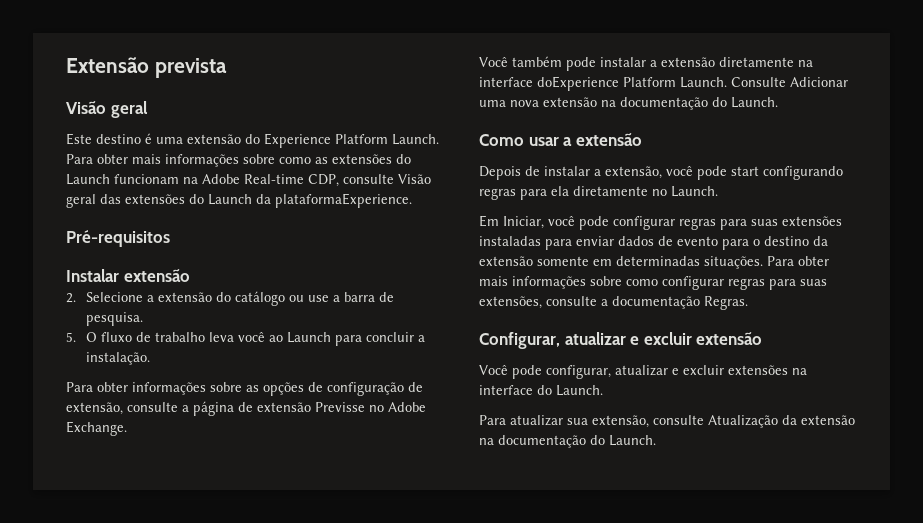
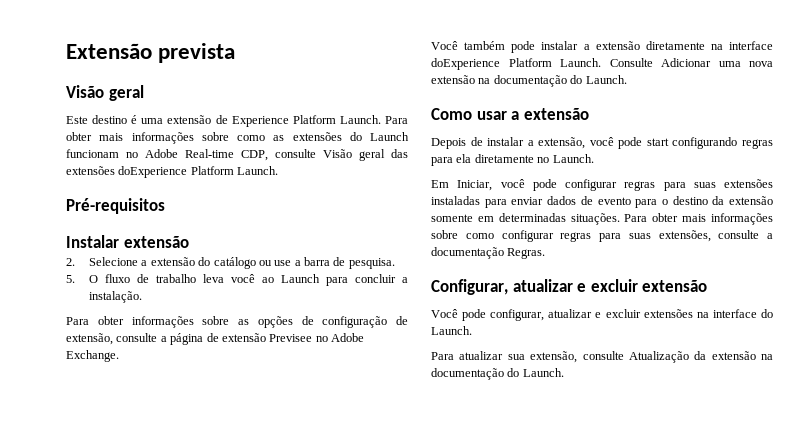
- Este destino é uma extensão do Experience Platform Launch.
+ Este destino é uma extensão de Experience Platform Launch.
- Para obter mais informações sobre como as extensões do Launch funcionam na Adobe Real-time CDP, consulte Visão geral das extensões do Launch da plataformaExperience.
+ Para obter mais informações sobre como as extensões do Launch funcionam no Adobe Real-time CDP, consulte Visão geral das extensões doExperience Platform Launch.
- Para obter informações sobre as opções de configuração de extensão, consulte a página de extensão Previsse no Adobe Exchange.
+ Para obter informações sobre as opções de configuração de extensão, consulte a página de extensão Previsee no Adobe Exchange.

